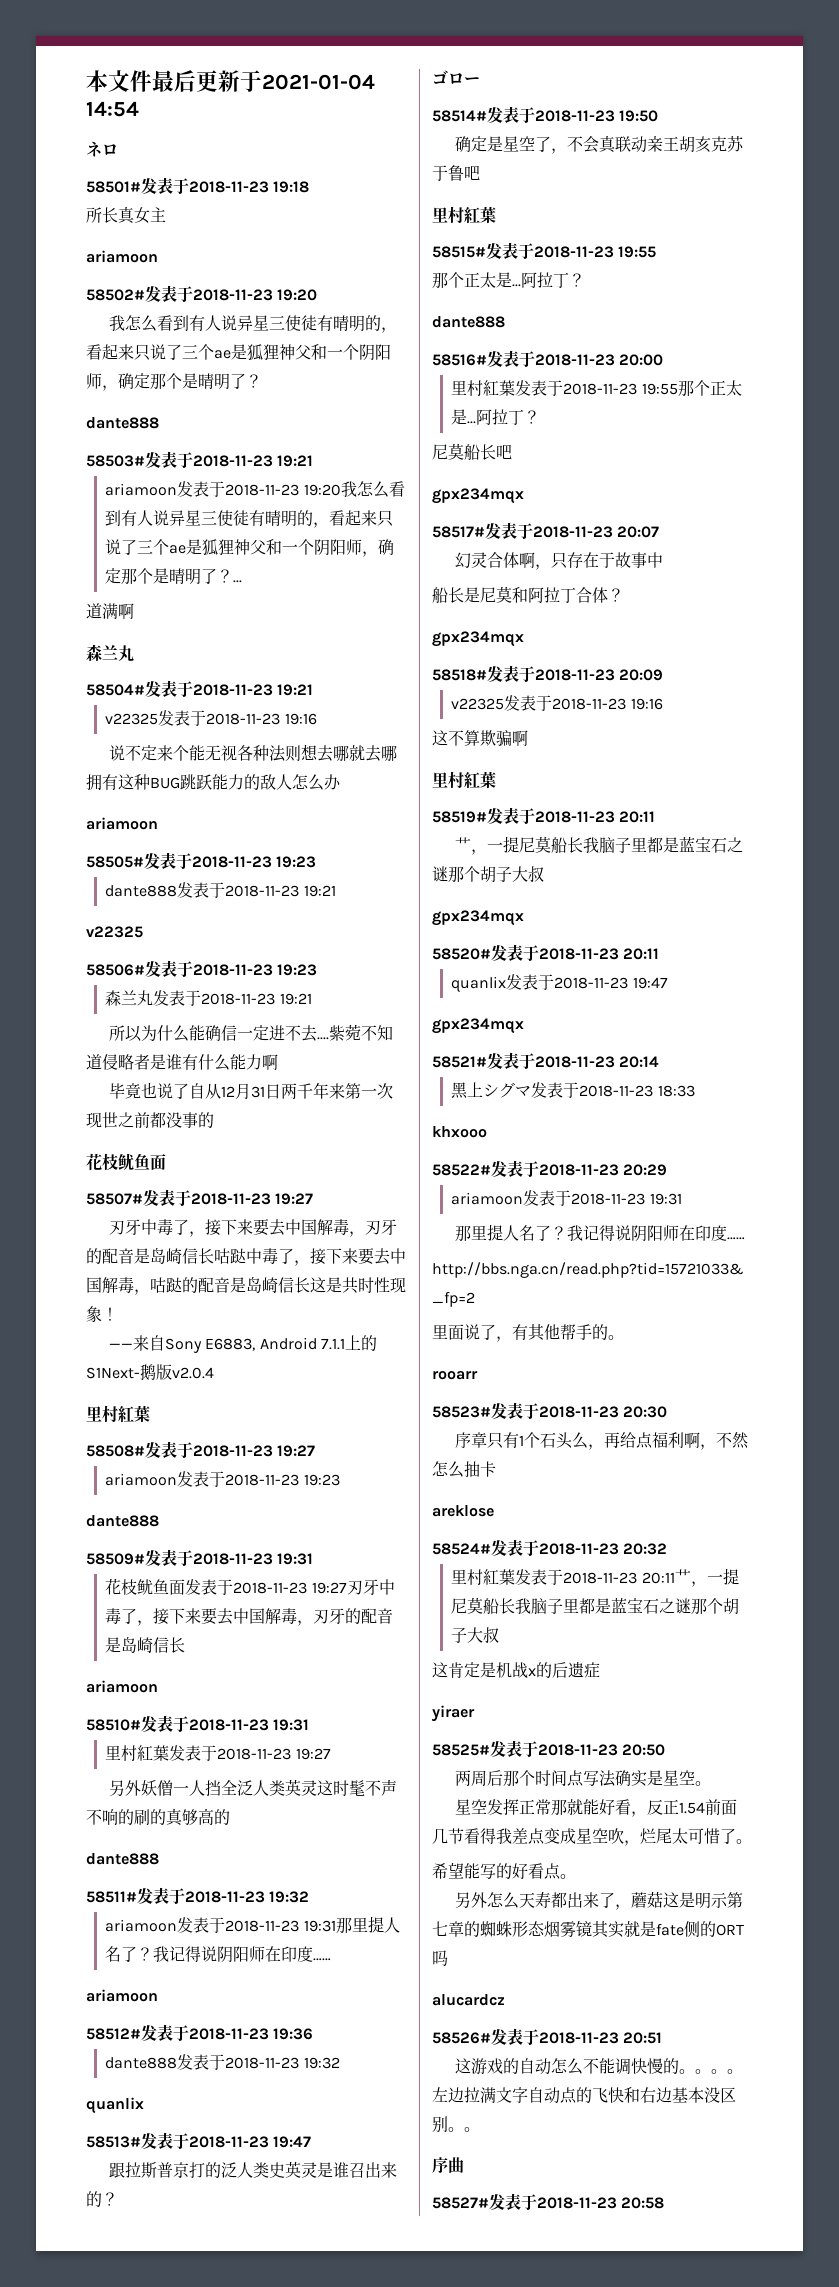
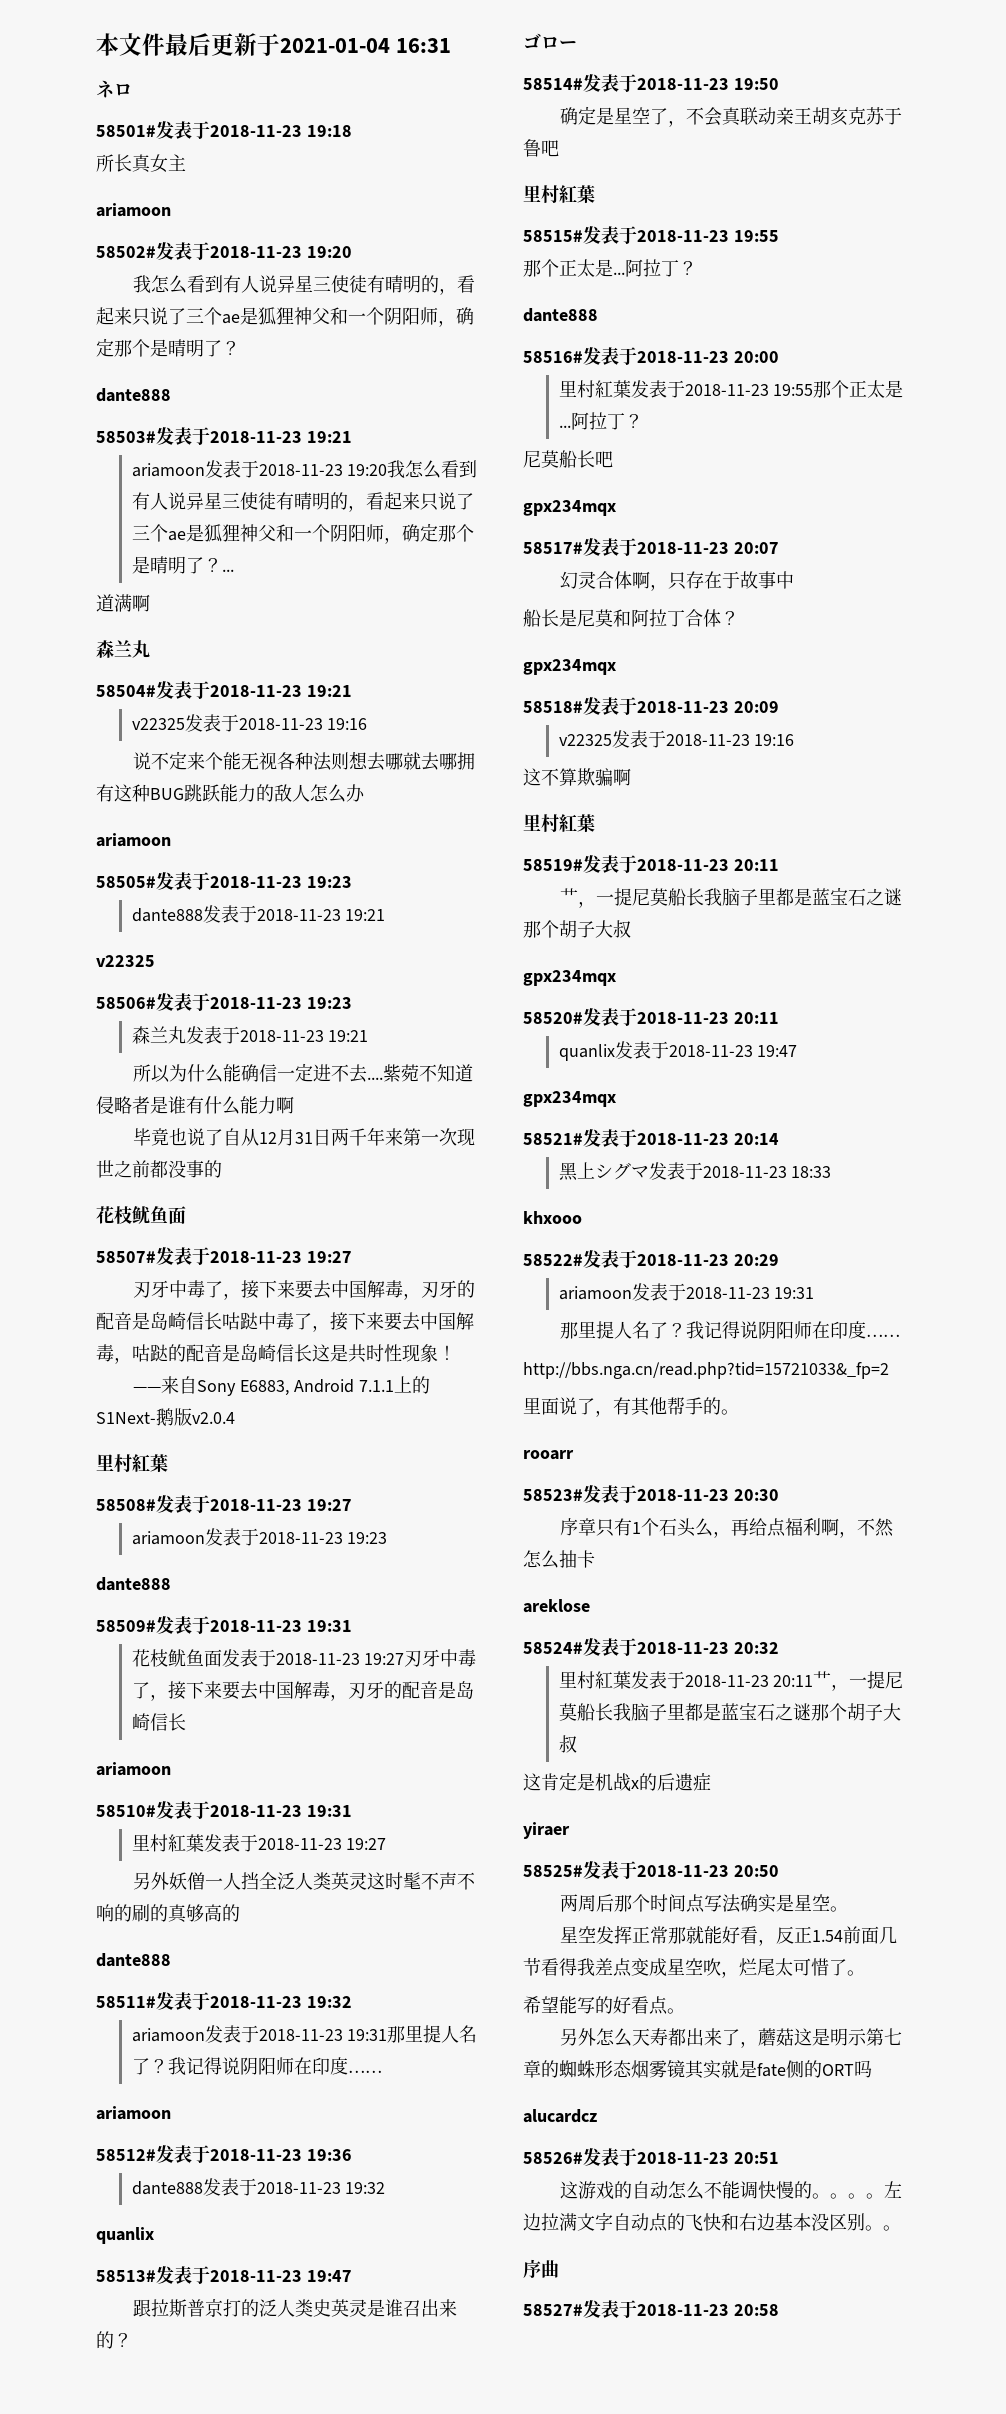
- 本文件最后更新于2021-01-04 14:54
+ 本文件最后更新于2021-01-04 16:31

